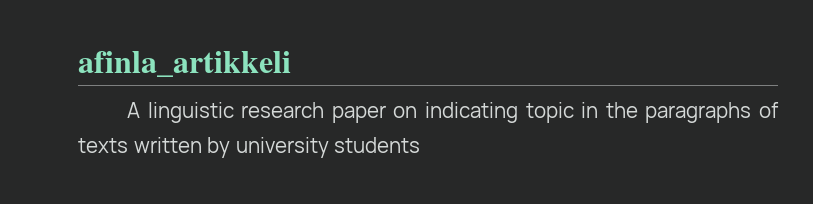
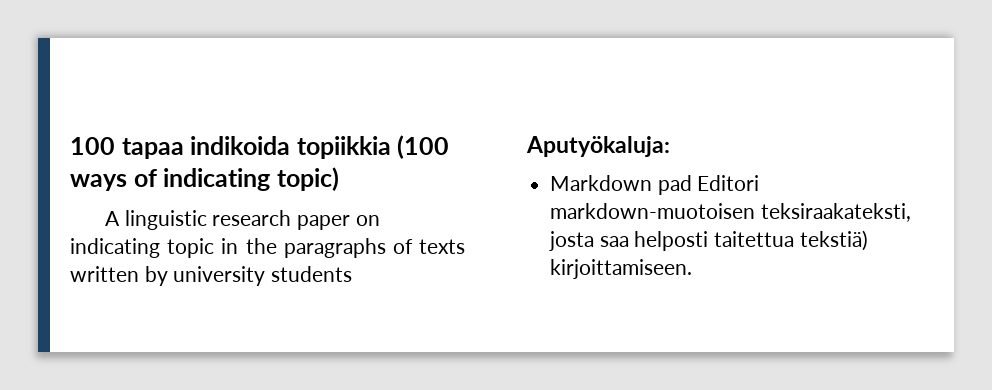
- afinla_artikkeli
+ 100 tapaa indikoida topiikkia (100 ways of indicating topic)
+ Aputyökaluja:
+ Markdown pad Editori markdown-muotoisen teksiraakateksti, josta saa helposti taitettua tekstiä) kirjoittamiseen.

